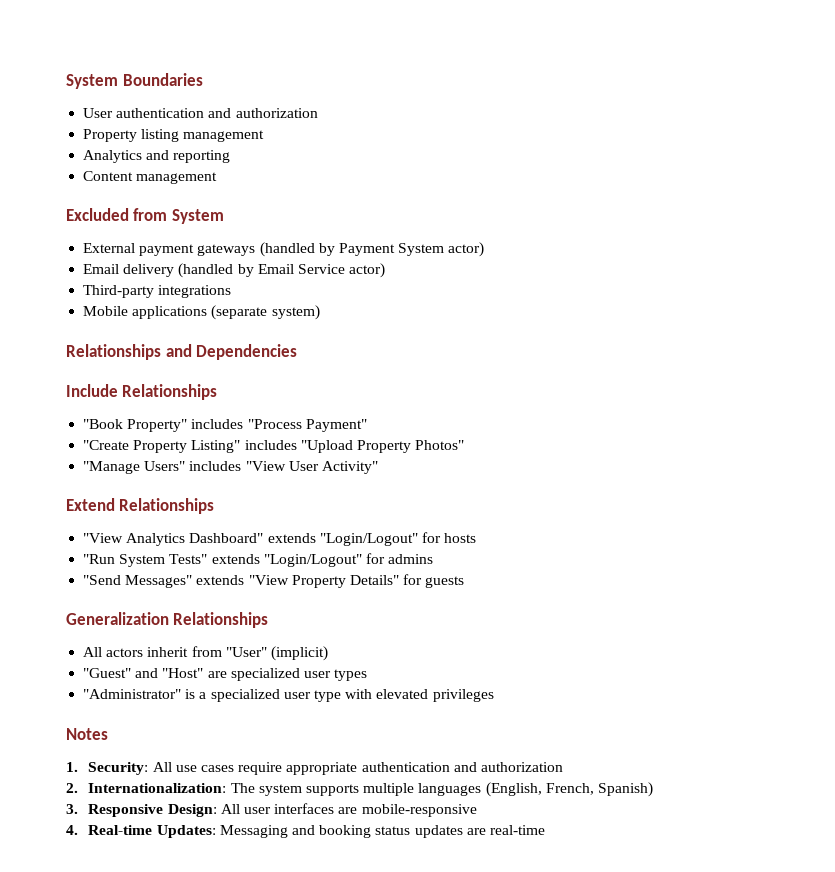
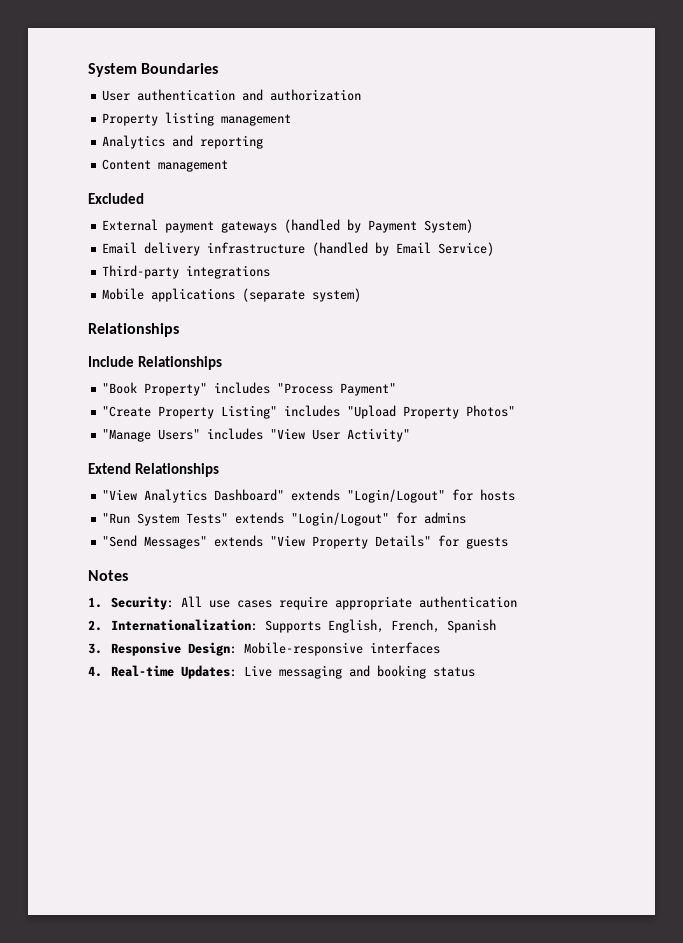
- Excluded from System
+ Excluded
- External payment gateways (handled by Payment System actor)
+ External payment gateways (handled by Payment System)
- Email delivery (handled by Email Service actor)
+ Email delivery infrastructure (handled by Email Service)
  Mobile applications (separate system)
- Relationships and Dependencies
+ Relationships
- Generalization Relationships
- All actors inherit from "User" (implicit)
- "Guest" and "Host" are specialized user types
- "Administrator" is a specialized user type with elevated privileges
- 1. Security: All use cases require appropriate authentication and authorization
+ 1. Security: All use cases require appropriate authentication
- 2. Internationalization: The system supports multiple languages (English, French, Spanish)
+ 2. Internationalization: Supports English, French, Spanish
- 3. Responsive Design: All user interfaces are mobile-responsive
+ 3. Responsive Design: Mobile-responsive interfaces
- 4. Real-time Updates: Messaging and booking status updates are real-time
+ 4. Real-time Updates: Live messaging and booking status

